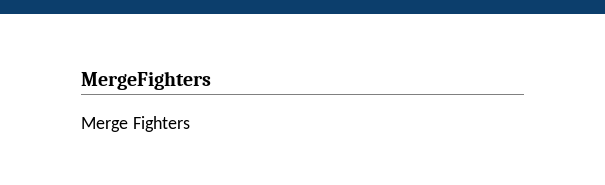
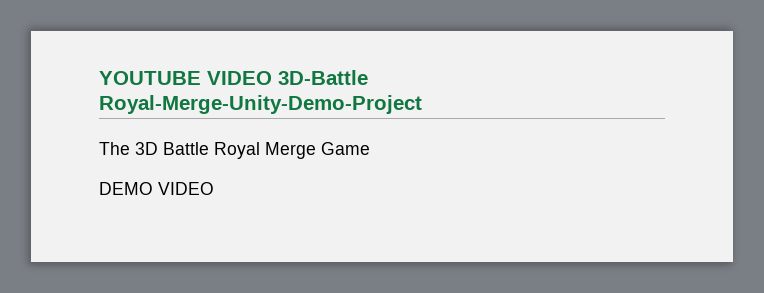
- MergeFighters
- Merge Fighters
+ YOUTUBE VIDEO 3D-Battle Royal-Merge-Unity-Demo-Project
+ The 3D Battle Royal Merge Game
+ DEMO VIDEO

